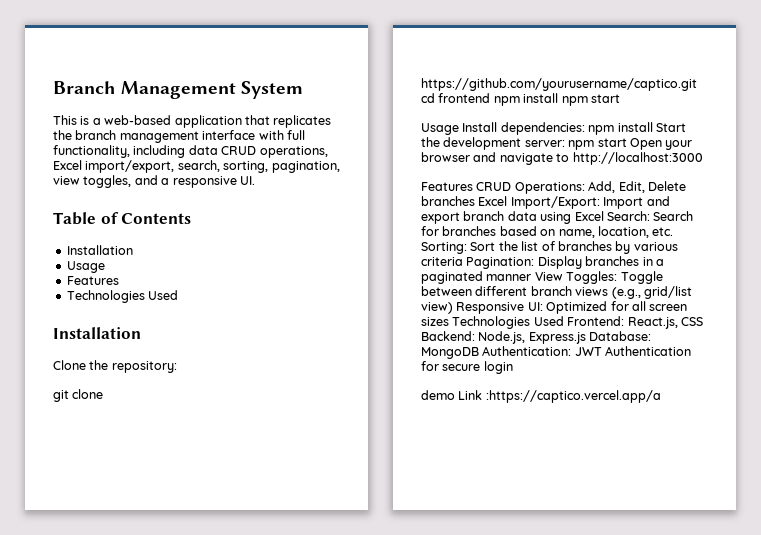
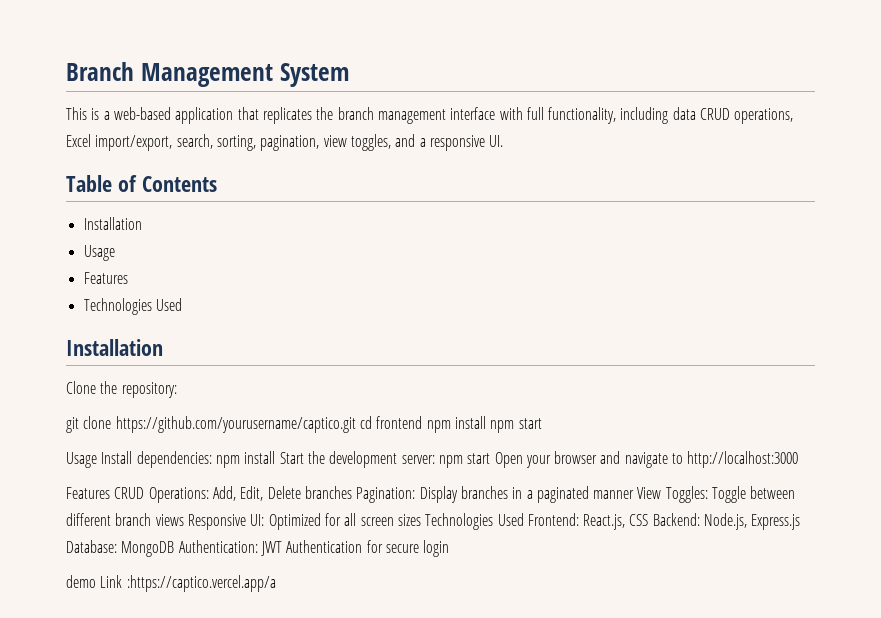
- Features CRUD Operations: Add, Edit, Delete branches Excel Import/Export: Import and export branch data using Excel Search: Search for branches based on name, location, etc. Sorting: Sort the list of branches by various criteria Pagination: Display branches in a paginated manner View Toggles: Toggle between different branch views (e.g., grid/list view) Responsive UI: Optimized for all screen sizes Technologies Used Frontend: React.js, CSS Backend: Node.js, Express.js Database: MongoDB Authentication: JWT Authentication for secure login
+ Features CRUD Operations: Add, Edit, Delete branches Pagination: Display branches in a paginated manner View Toggles: Toggle between different branch views Responsive UI: Optimized for all screen sizes Technologies Used Frontend: React.js, CSS Backend: Node.js, Express.js Database: MongoDB Authentication: JWT Authentication for secure login

